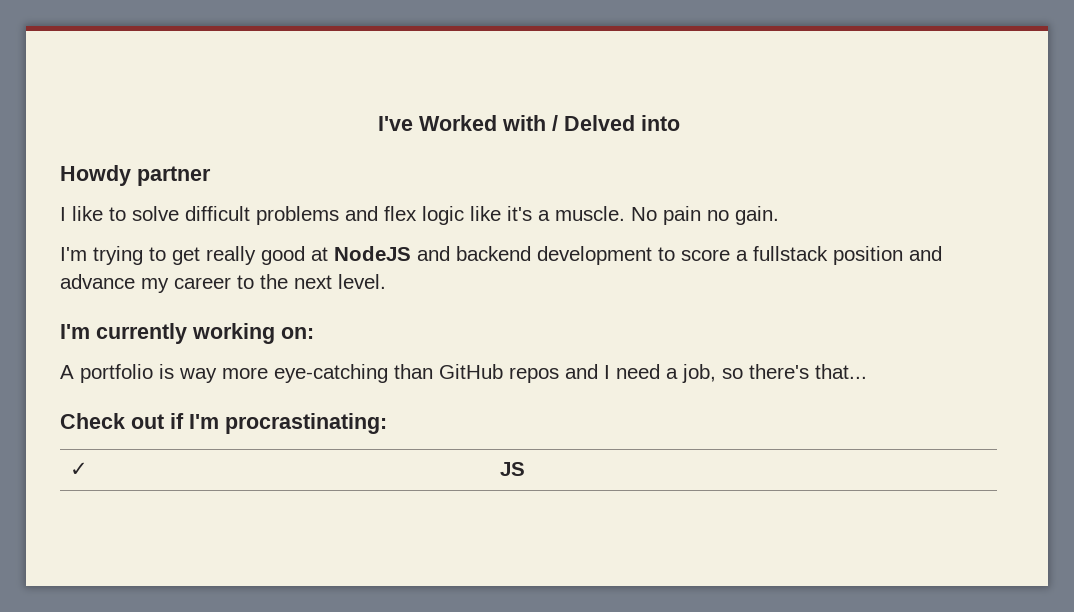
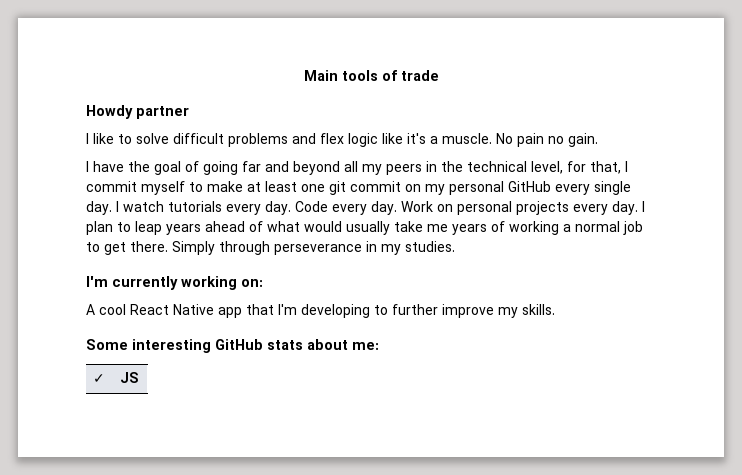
- I've Worked with / Delved into
+ Main tools of trade
- I'm trying to get really good at NodeJS and backend development to score a fullstack position and advance my career to the next level.
+ I have the goal of going far and beyond all my peers in the technical level, for that, I commit myself to make at least one git commit on my personal GitHub every single day. I watch tutorials every day. Code every day. Work on personal projects every day. I plan to leap years ahead of what would usually take me years of working a normal job to get there. Simply through perseverance in my studies.
- A portfolio is way more eye-catching than GitHub repos and I need a job, so there's that...
- Check out if I'm procrastinating:
+ A cool React Native app that I'm developing to further improve my skills.
+ Some interesting GitHub stats about me:

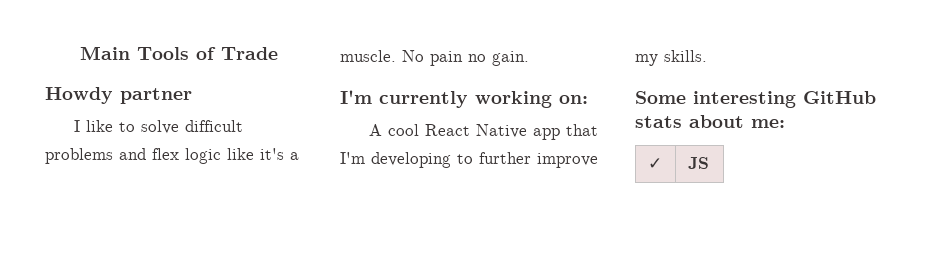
- Main tools of trade
+ Main Tools of Trade
- I have the goal of going far and beyond all my peers in the technical level, for that, I commit myself to make at least one git commit on my personal GitHub every single day. I watch tutorials every day. Code every day. Work on personal projects every day. I plan to leap years ahead of what would usually take me years of working a normal job to get there. Simply through perseverance in my studies.

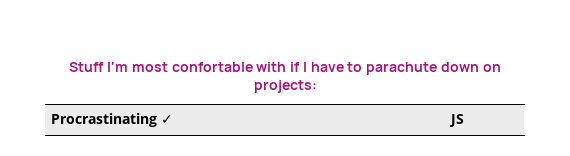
- Main Tools of Trade
- Howdy partner
- I like to solve difficult problems and flex logic like it's a muscle. No pain no gain.
- I'm currently working on:
- A cool React Native app that I'm developing to further improve my skills.
- Some interesting GitHub stats about me:
- ✓ | JS
+ Stuff I'm most confortable with if I have to parachute down on projects:
+ Procrastinating ✓ | JS

